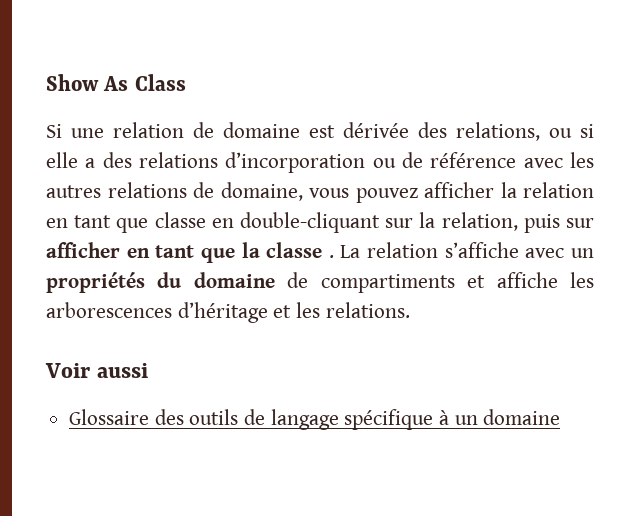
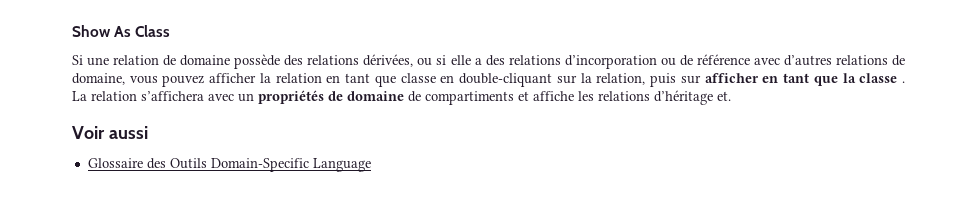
- Si une relation de domaine est dérivée des relations, ou si elle a des relations d’incorporation ou de référence avec les autres relations de domaine, vous pouvez afficher la relation en tant que classe en double-cliquant sur la relation, puis sur afficher en tant que la classe .
+ Si une relation de domaine possède des relations dérivées, ou si elle a des relations d’incorporation ou de référence avec d’autres relations de domaine, vous pouvez afficher la relation en tant que classe en double-cliquant sur la relation, puis sur afficher en tant que la classe .
- La relation s’affiche avec un propriétés du domaine de compartiments et affiche les arborescences d’héritage et les relations.
+ La relation s’affichera avec un propriétés de domaine de compartiments et affiche les relations d’héritage et.
- Glossaire des outils de langage spécifique à un domaine
+ Glossaire des Outils Domain-Specific Language

